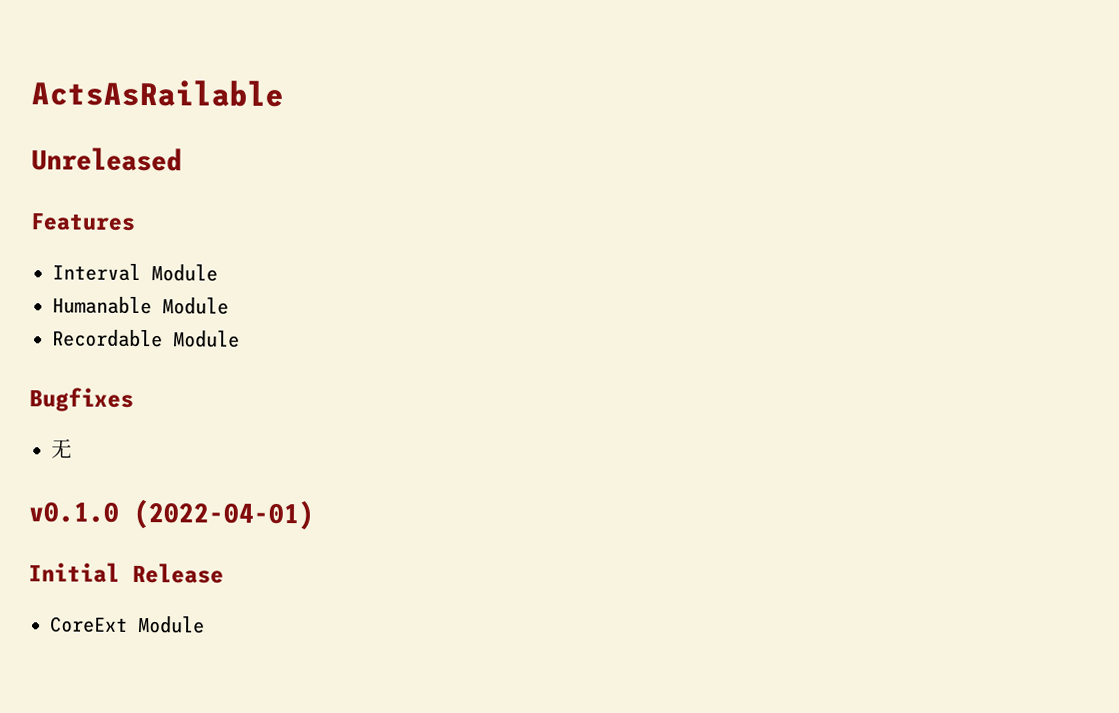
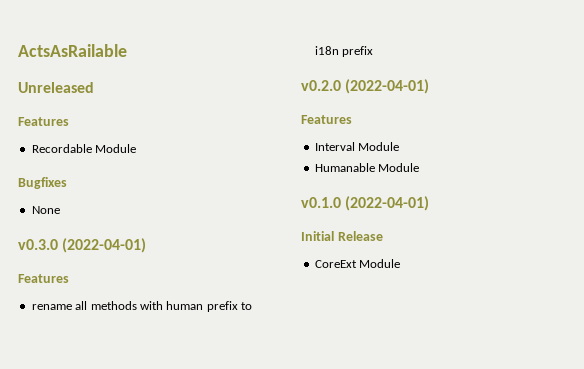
+ Recordable Module
+ Bugfixes
+ None
+ v0.3.0 (2022-04-01)
+ Features
+ rename all methods with human prefix to i18n prefix
+ v0.2.0 (2022-04-01)
+ Features
- Recordable Module
- Bugfixes
- 无

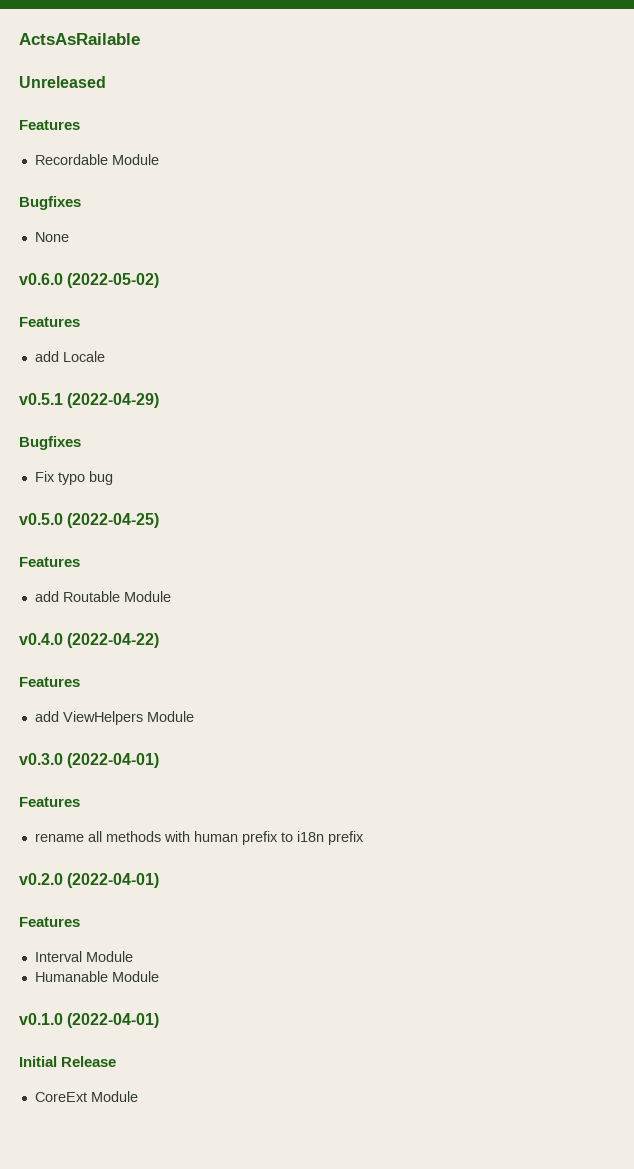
+ v0.6.0 (2022-05-02)
+ Features
+ add Locale
+ v0.5.1 (2022-04-29)
+ Bugfixes
+ Fix typo bug
+ v0.5.0 (2022-04-25)
+ Features
+ add Routable Module
+ v0.4.0 (2022-04-22)
+ Features
+ add ViewHelpers Module

